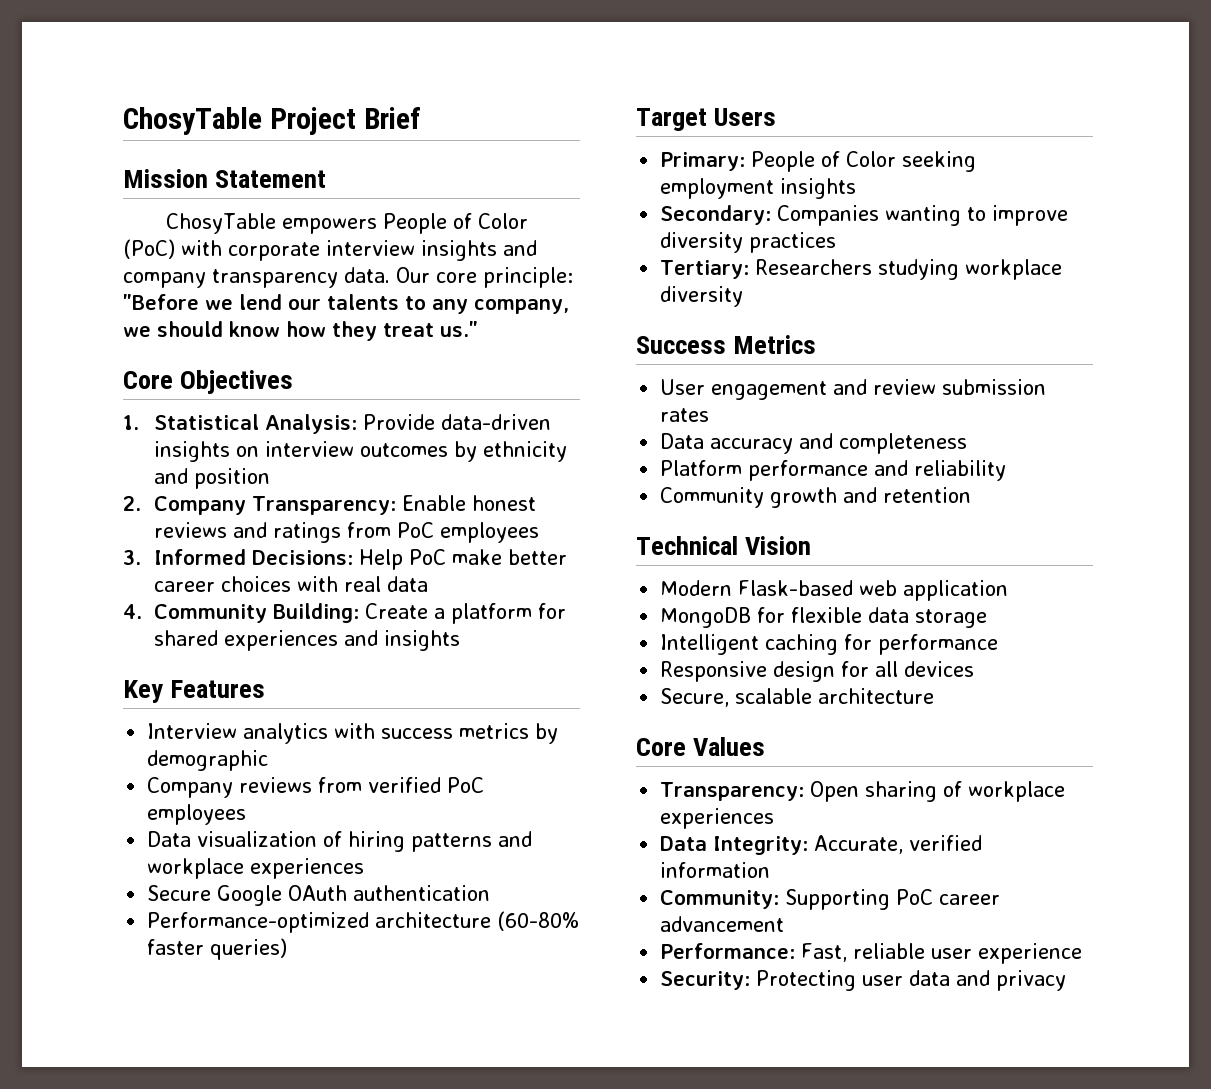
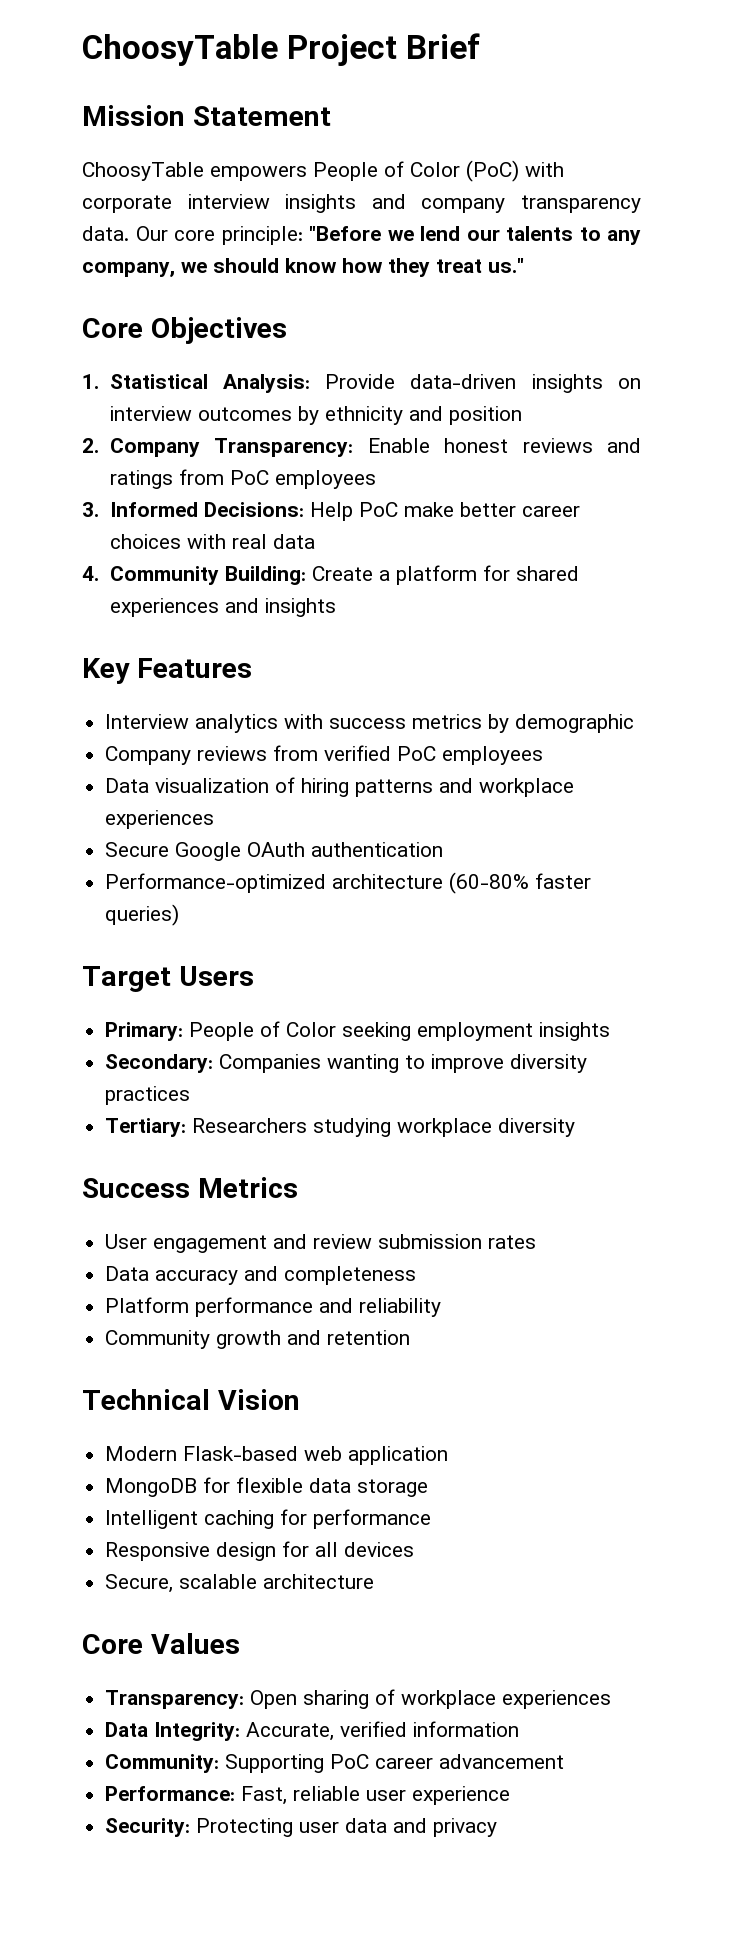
- ChosyTable Project Brief
+ ChoosyTable Project Brief
- ChosyTable empowers People of Color (PoC) with corporate interview insights and company transparency data.
+ ChoosyTable empowers People of Color (PoC) with corporate interview insights and company transparency data.

